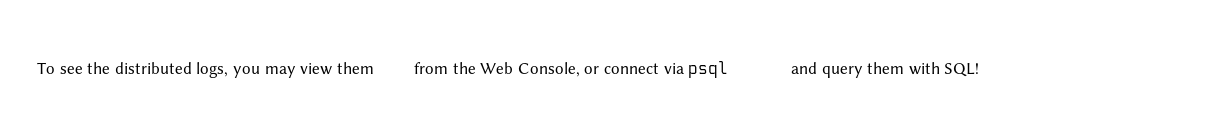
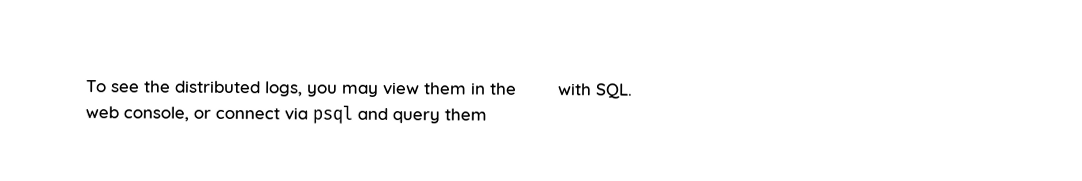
- To see the distributed logs, you may view them from the Web Console, or connect via psql and query them with SQL!
+ To see the distributed logs, you may view them in the web console, or connect via psql and query them with SQL.

